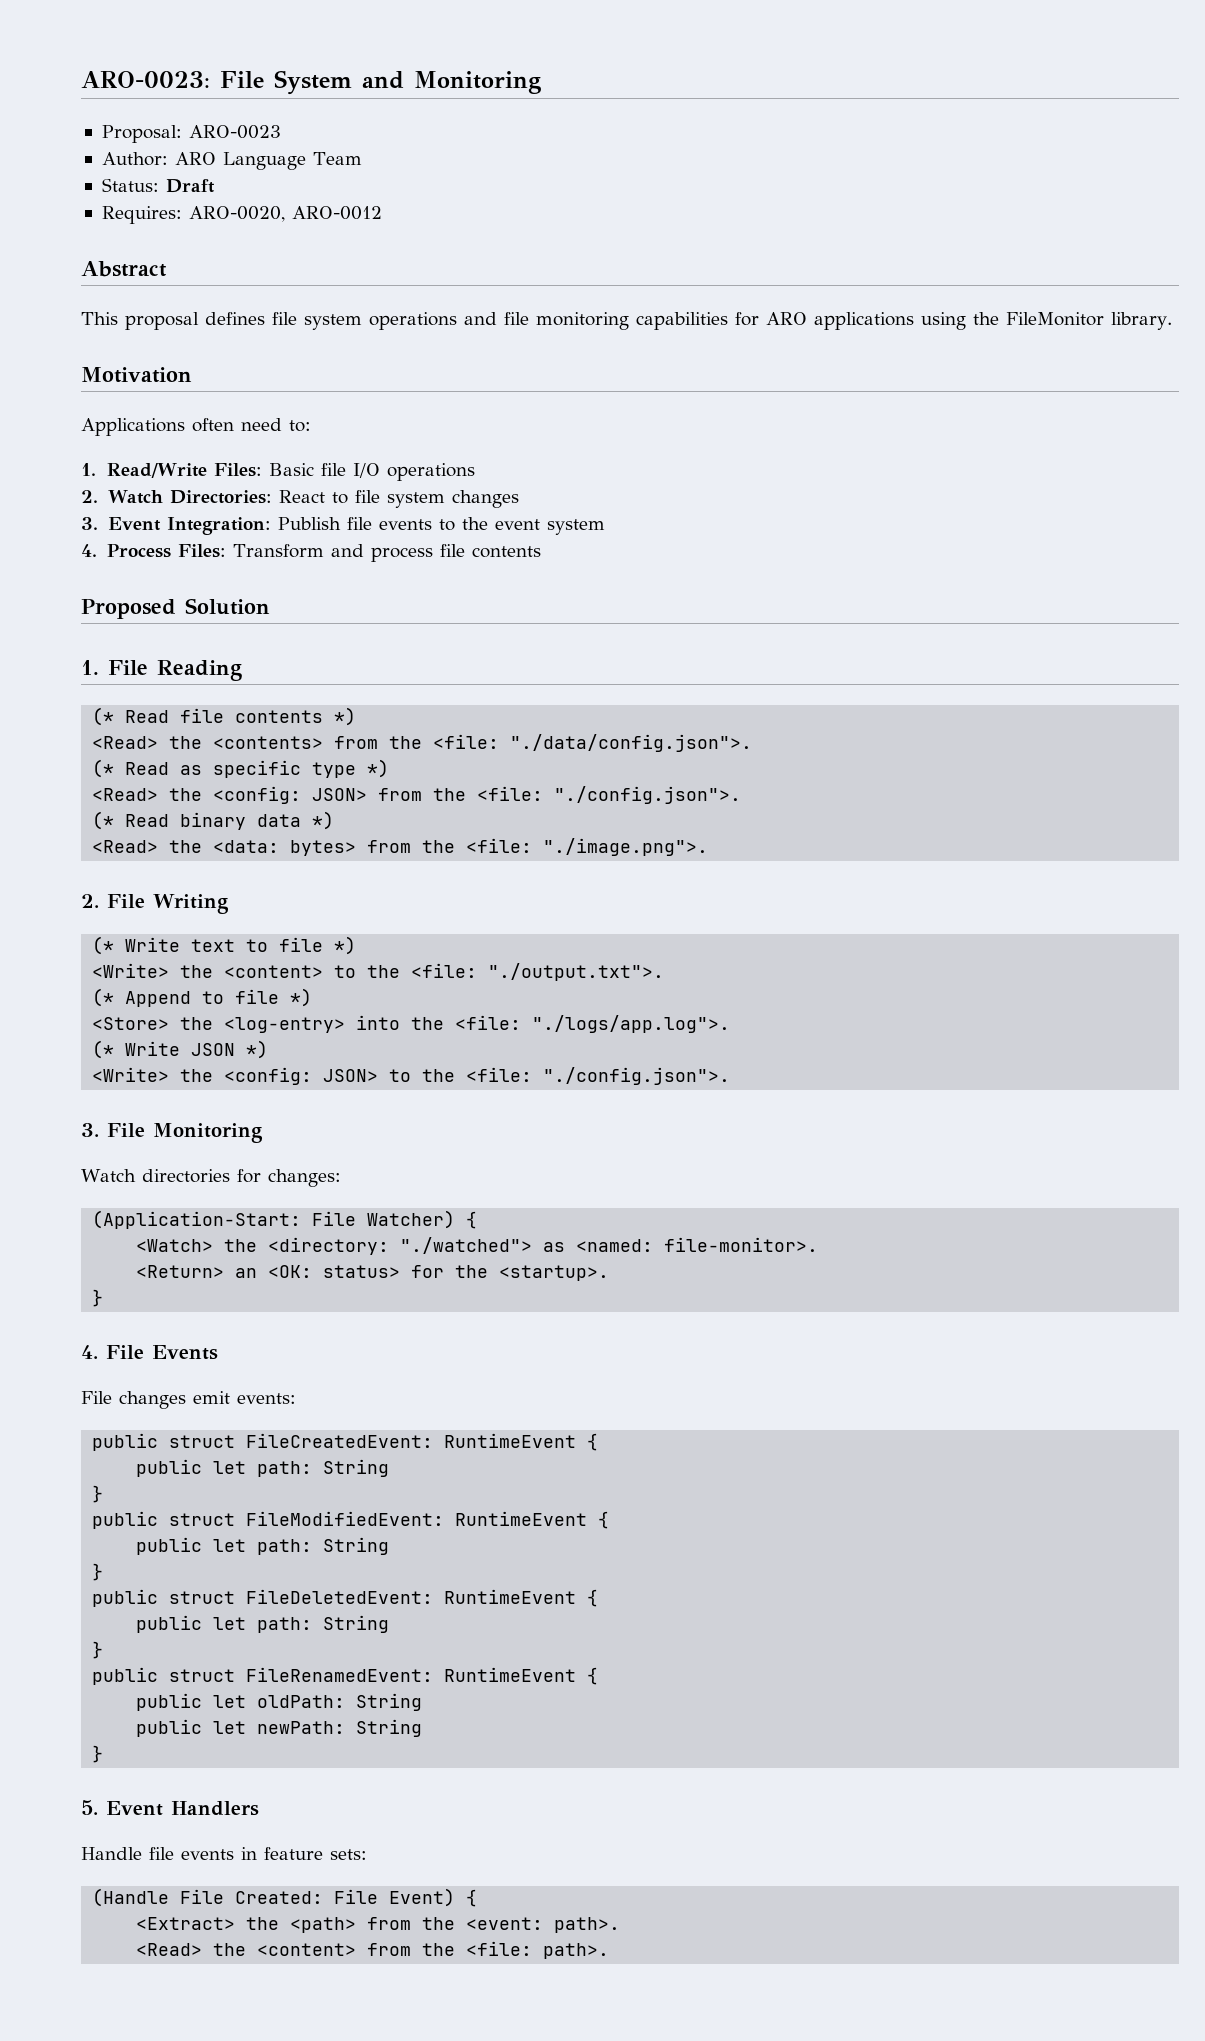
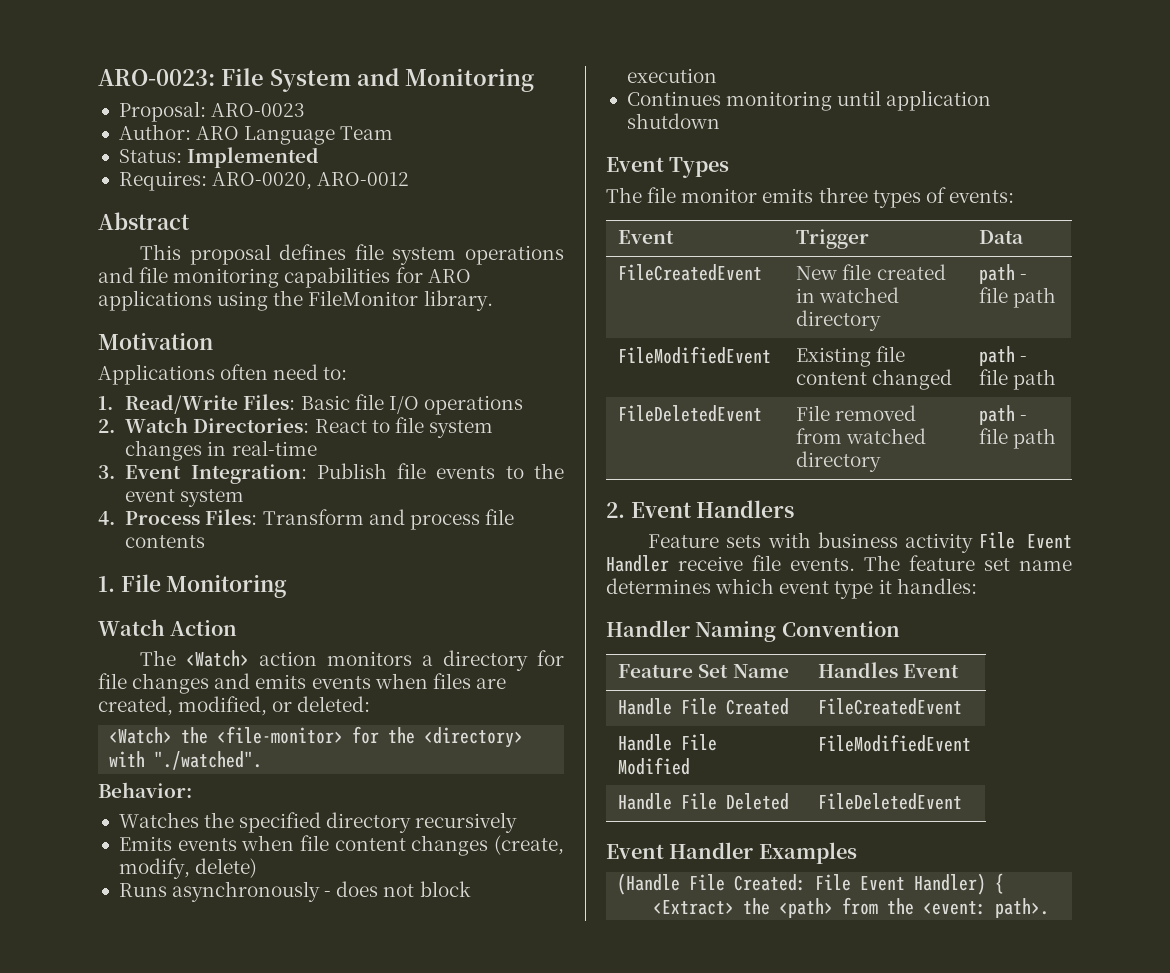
- Status: Draft
+ Status: Implemented
- 2. Watch Directories: React to file system changes
+ 2. Watch Directories: React to file system changes in real-time
- Proposed Solution
- 1. File Reading
- (* Read file contents *)
- <Read> the <contents> from the <file: "./data/config.json">.
- (* Read as specific type *)
- <Read> the <config: JSON> from the <file: "./config.json">.
- (* Read binary data *)
- <Read> the <data: bytes> from the <file: "./image.png">.
- 2. File Writing
- (* Write text to file *)
- <Write> the <content> to the <file: "./output.txt">.
- (* Append to file *)
- <Store> the <log-entry> into the <file: "./logs/app.log">.
- (* Write JSON *)
- <Write> the <config: JSON> to the <file: "./config.json">.
- 3. File Monitoring
- Watch directories for changes:
- (Application-Start: File Watcher) {
- <Watch> the <directory: "./watched"> as <named: file-monitor>.
- <Return> an <OK: status> for the <startup>.
- }
- 4. File Events
- File changes emit events:
- public struct FileCreatedEvent: RuntimeEvent {
- public let path: String
- }
- public struct FileModifiedEvent: RuntimeEvent {
- public let path: String
- }
- public struct FileDeletedEvent: RuntimeEvent {
- public let path: String
- }
- public struct FileRenamedEvent: RuntimeEvent {
- public let oldPath: String
- public let newPath: String
- }
- 5. Event Handlers
- Handle file events in feature sets:
+ 1. File Monitoring
+ Watch Action
+ The <Watch> action monitors a directory for file changes and emits events when files are created, modified, or deleted:
+ <Watch> the <file-monitor> for the <directory> with "./watched".
+ Behavior:
+ Watches the specified directory recursively
+ Emits events when file content changes (create, modify, delete)
+ Runs asynchronously - does not block execution
+ Continues monitoring until application shutdown
+ Event Types
+ The file monitor emits three types of events:
+ Event | Trigger | Data
+ FileCreatedEvent | New file created in watched directory | path - file path
+ FileModifiedEvent | Existing file content changed | path - file path
+ FileDeletedEvent | File removed from watched directory | path - file path
+ 2. Event Handlers
+ Feature sets with business activity File Event Handler receive file events. The feature set name determines which event type it handles:
+ Handler Naming Convention
+ Feature Set Name | Handles Event
+ Handle File Created | FileCreatedEvent
+ Handle File Modified | FileModifiedEvent
+ Handle File Deleted | FileDeletedEvent
+ Event Handler Examples
- (Handle File Created: File Event) {
+ (Handle File Created: File Event Handler) {
- <Read> the <content> from the <file: path>.

